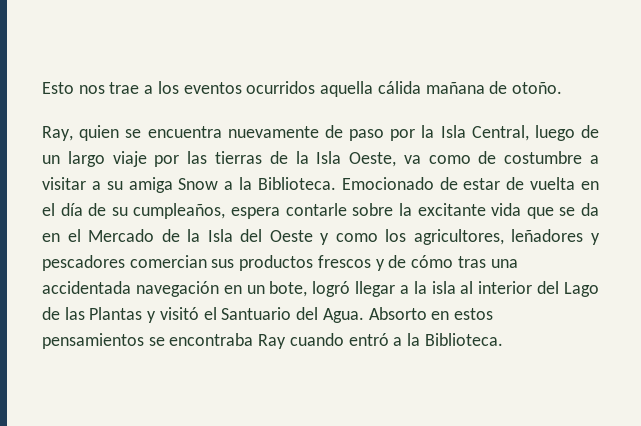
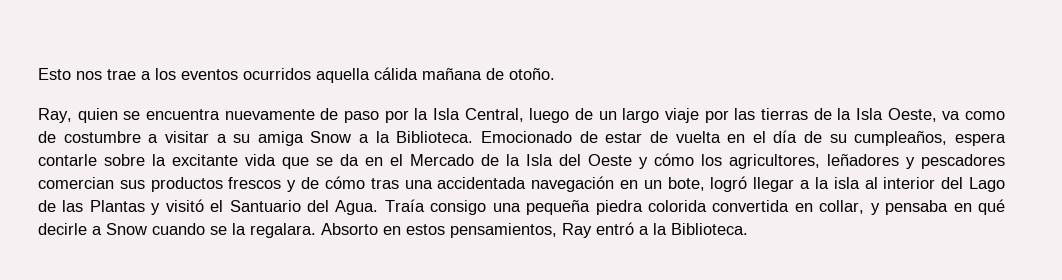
- Emocionado de estar de vuelta en el día de su cumpleaños, espera contarle sobre la excitante vida que se da en el Mercado de la Isla del Oeste y como los agricultores, leñadores y pescadores comercian sus productos frescos y de cómo tras una accidentada navegación en un bote, logró llegar a la isla al interior del Lago de las Plantas y visitó el Santuario del Agua.
+ Emocionado de estar de vuelta en el día de su cumpleaños, espera contarle sobre la excitante vida que se da en el Mercado de la Isla del Oeste y cómo los agricultores, leñadores y pescadores comercian sus productos frescos y de cómo tras una accidentada navegación en un bote, logró llegar a la isla al interior del Lago de las Plantas y visitó el Santuario del Agua.
- Absorto en estos pensamientos se encontraba Ray cuando entró a la Biblioteca.
+ Traía consigo una pequeña piedra colorida convertida en collar, y pensaba en qué decirle a Snow cuando se la regalara. Absorto en estos pensamientos, Ray entró a la Biblioteca.

